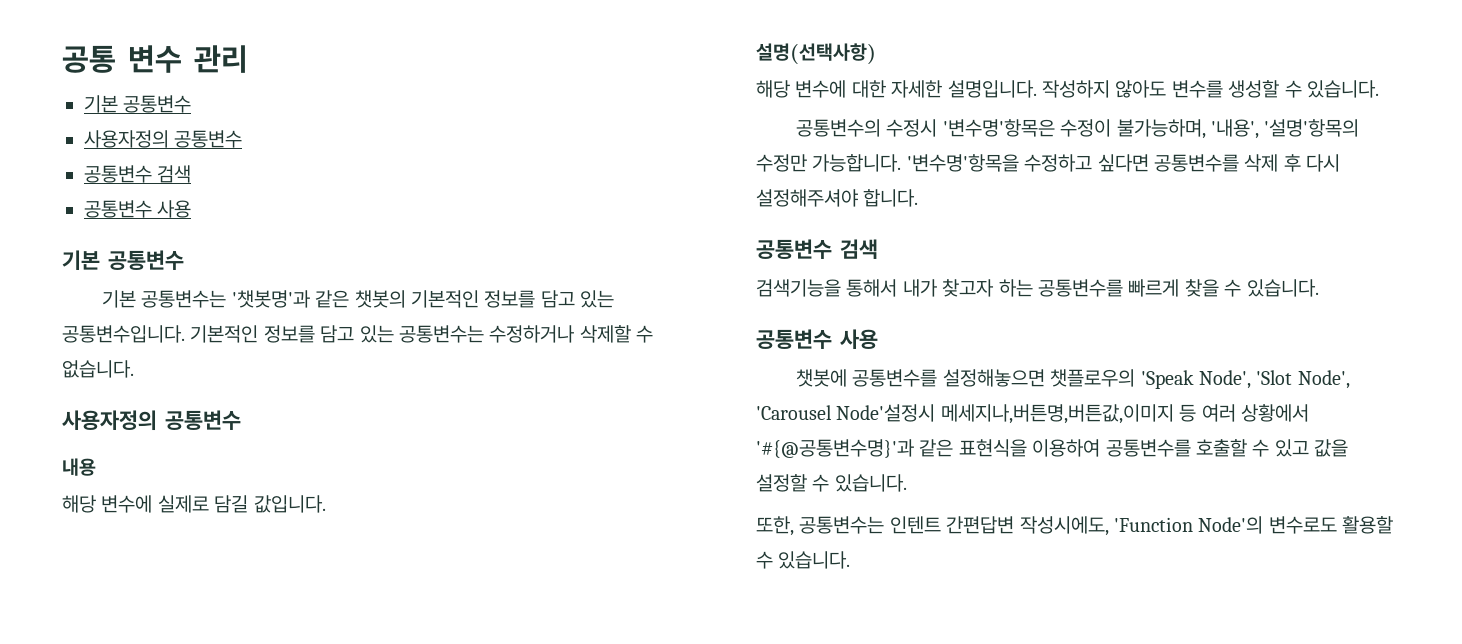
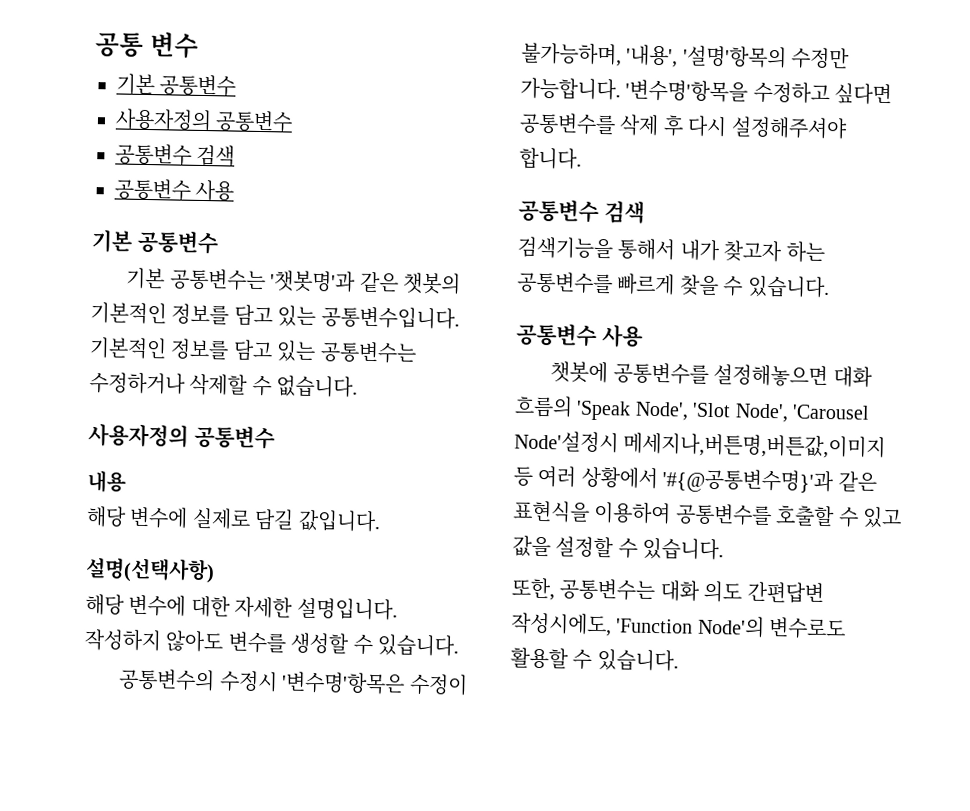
- 공통 변수 관리
+ 공통 변수
- 챗봇에 공통변수를 설정해놓으면 챗플로우의 'Speak Node', 'Slot Node', 'Carousel Node'설정시 메세지나,버튼명,버튼값,이미지 등 여러 상황에서 '#{@공통변수명}'과 같은 표현식을 이용하여 공통변수를 호출할 수 있고 값을 설정할 수 있습니다.
+ 챗봇에 공통변수를 설정해놓으면 대화 흐름의 'Speak Node', 'Slot Node', 'Carousel Node'설정시 메세지나,버튼명,버튼값,이미지 등 여러 상황에서 '#{@공통변수명}'과 같은 표현식을 이용하여 공통변수를 호출할 수 있고 값을 설정할 수 있습니다.
- 또한, 공통변수는 인텐트 간편답변 작성시에도, 'Function Node'의 변수로도 활용할 수 있습니다.
+ 또한, 공통변수는 대화 의도 간편답변 작성시에도, 'Function Node'의 변수로도 활용할 수 있습니다.

